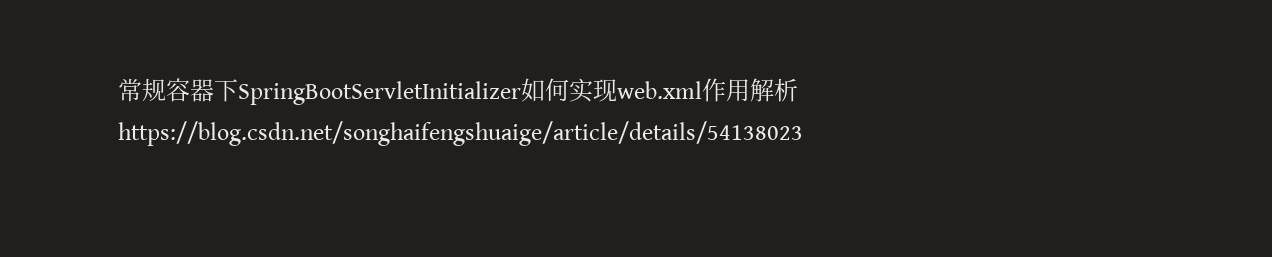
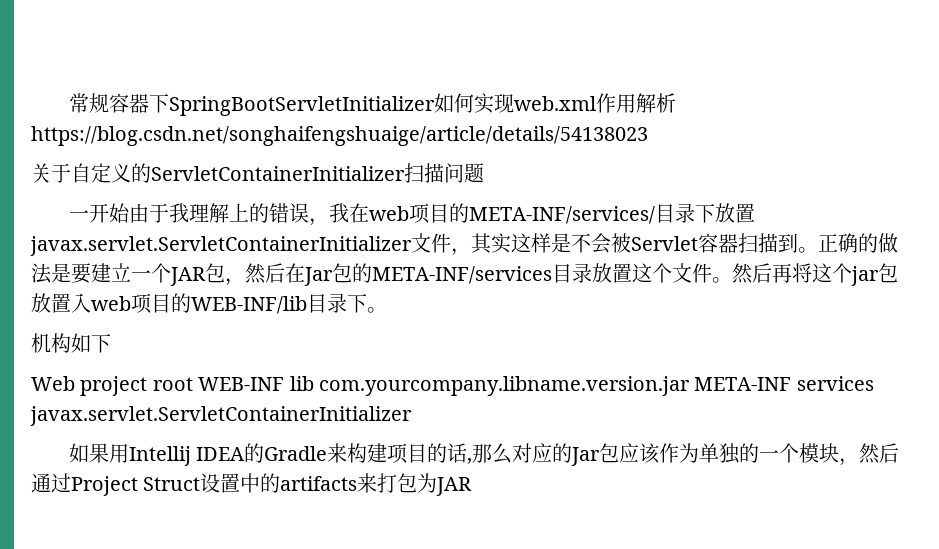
+ 关于自定义的ServletContainerInitializer扫描问题
+ 一开始由于我理解上的错误，我在web项目的META-INF/services/目录下放置javax.servlet.ServletContainerInitializer文件，其实这样是不会被Servlet容器扫描到。正确的做法是要建立一个JAR包，然后在Jar包的META-INF/services目录放置这个文件。然后再将这个jar包放置入web项目的WEB-INF/lib目录下。
+ 机构如下
+ Web project root WEB-INF lib com.yourcompany.libname.version.jar META-INF services javax.servlet.ServletContainerInitializer
+ 如果用Intellij IDEA的Gradle来构建项目的话,那么对应的Jar包应该作为单独的一个模块，然后通过Project Struct设置中的artifacts来打包为JAR

